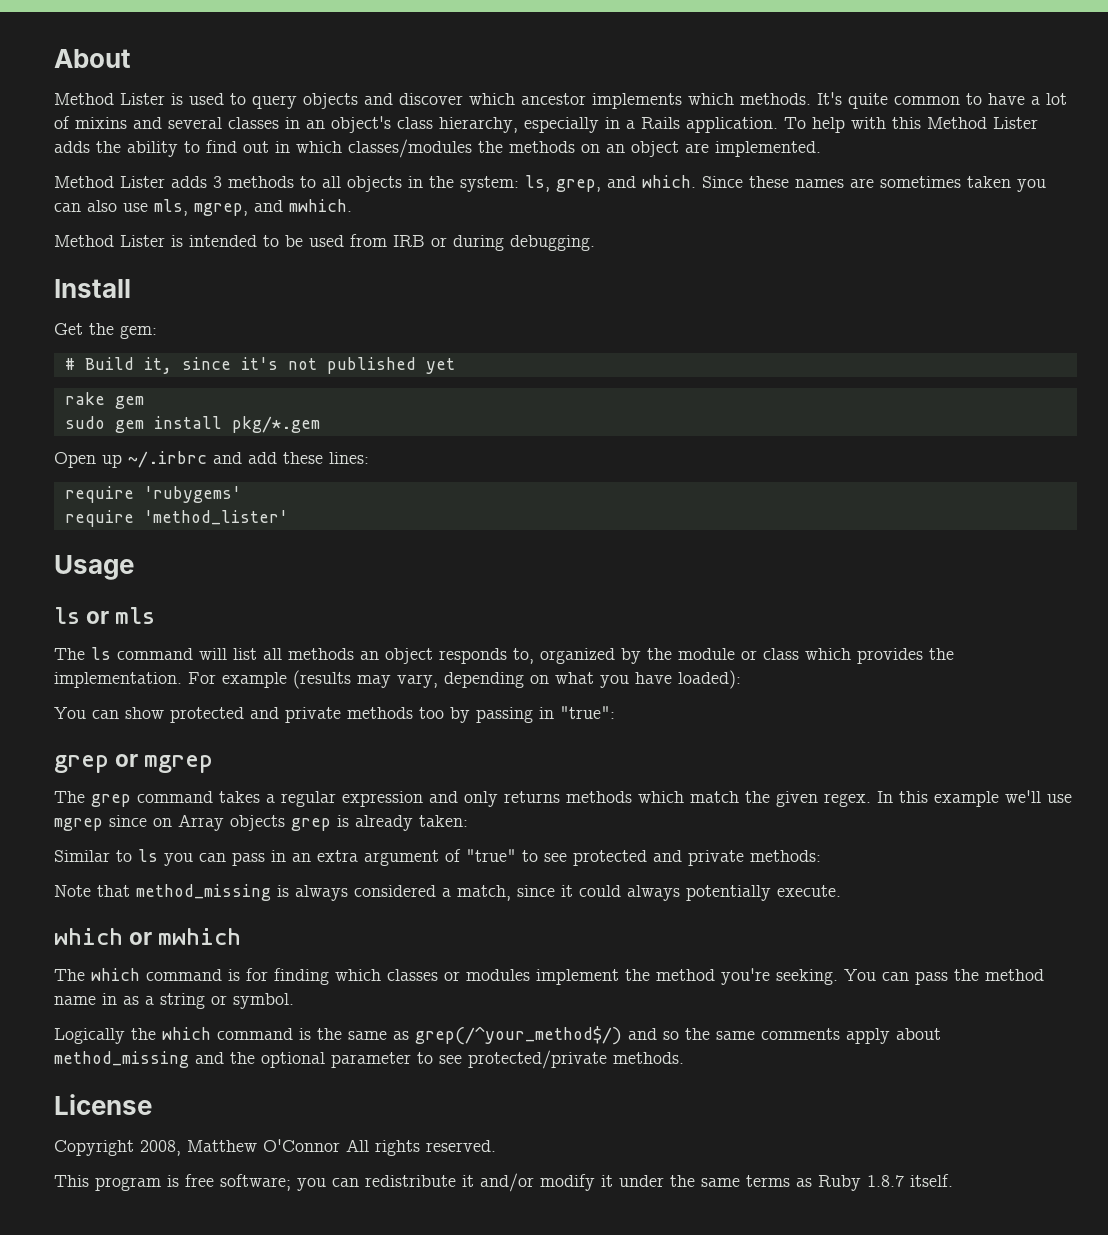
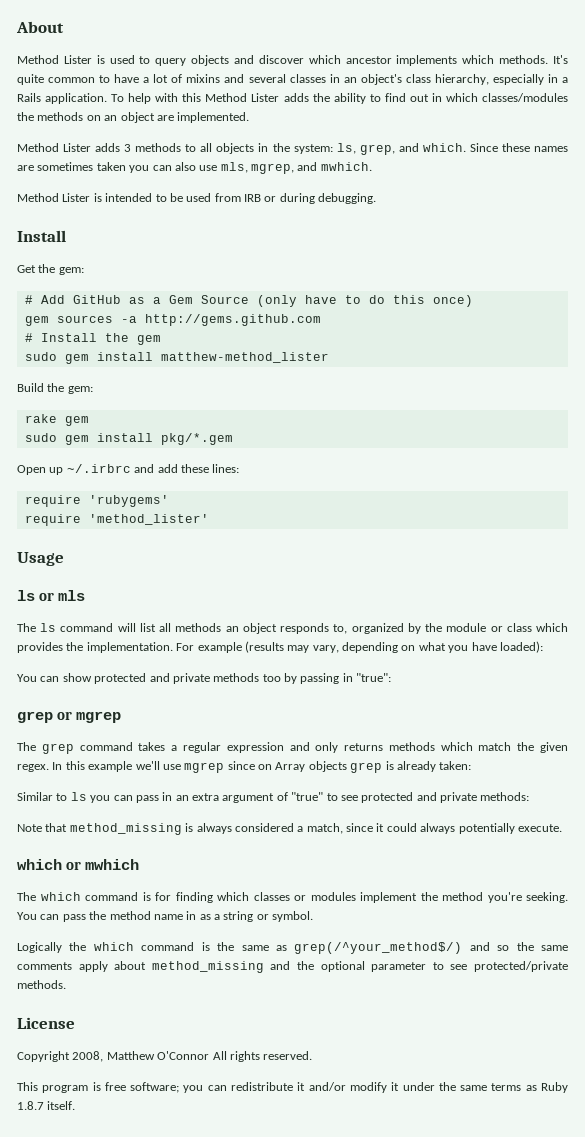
- # Build it, since it's not published yet
+ # Add GitHub as a Gem Source (only have to do this once)
+ gem sources -a http://gems.github.com
+ # Install the gem
+ sudo gem install matthew-method_lister
+ Build the gem:

